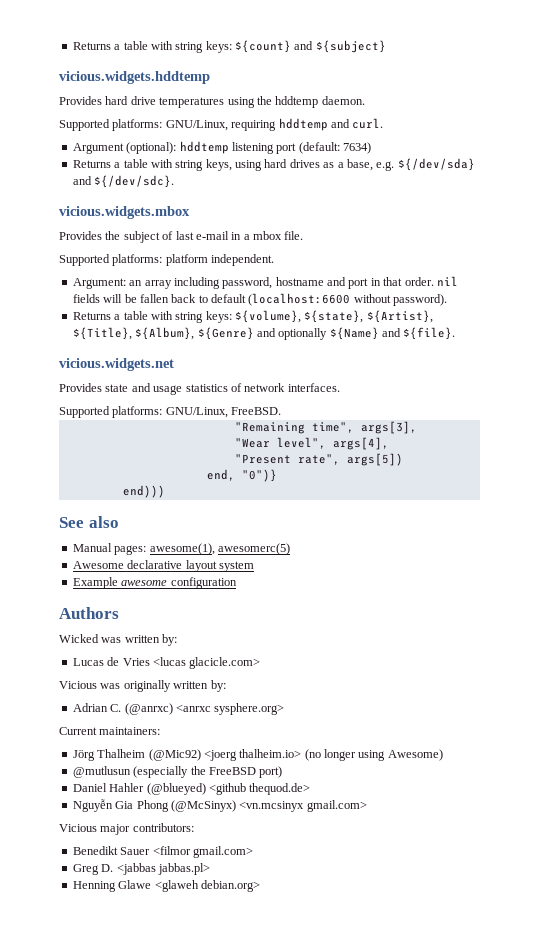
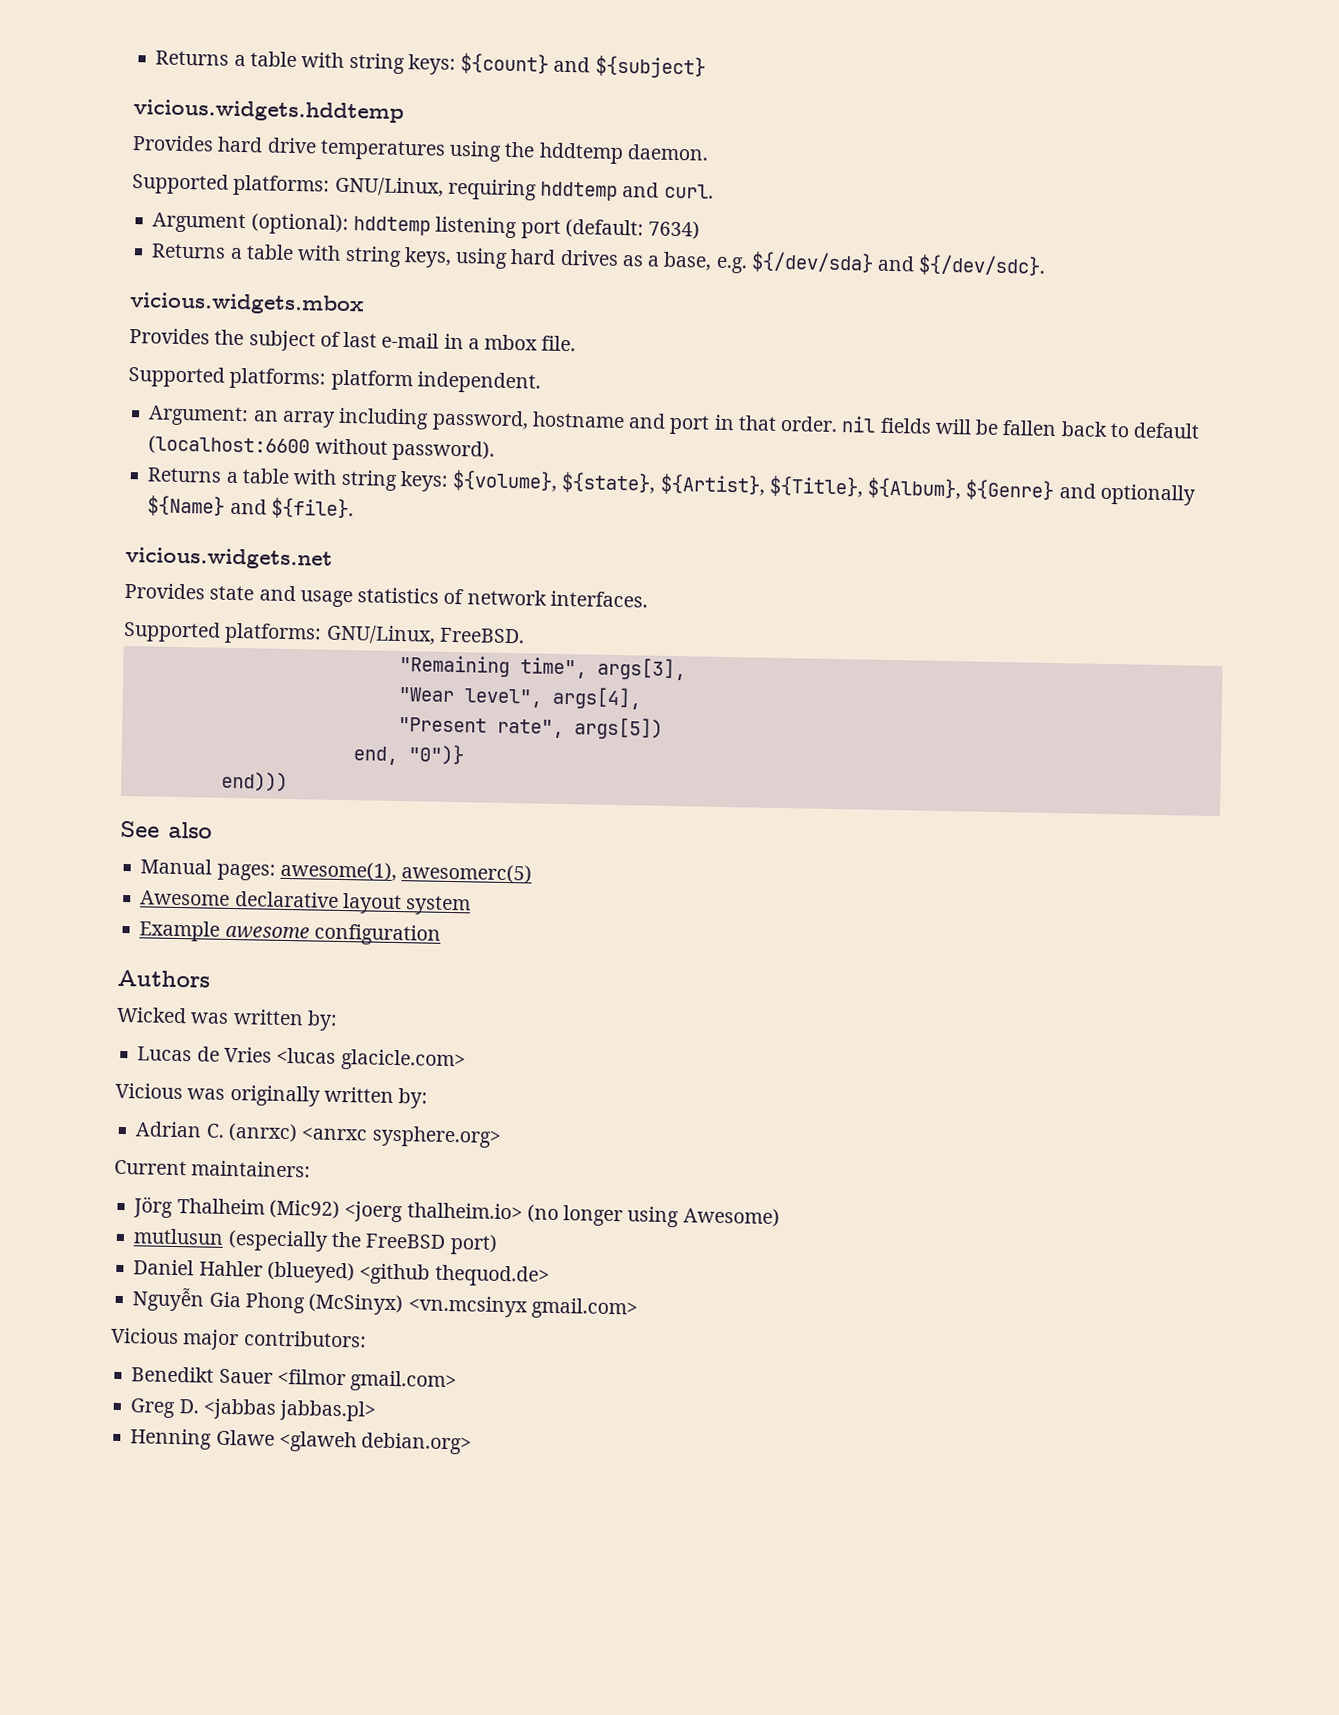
- Adrian C. (@anrxc) <anrxc sysphere.org>
+ Adrian C. (anrxc) <anrxc sysphere.org>
- Jörg Thalheim (@Mic92) <joerg thalheim.io> (no longer using Awesome)
+ Jörg Thalheim (Mic92) <joerg thalheim.io> (no longer using Awesome)
- @mutlusun (especially the FreeBSD port)
+ mutlusun (especially the FreeBSD port)
- Daniel Hahler (@blueyed) <github thequod.de>
+ Daniel Hahler (blueyed) <github thequod.de>
- Nguyễn Gia Phong (@McSinyx) <vn.mcsinyx gmail.com>
+ Nguyễn Gia Phong (McSinyx) <vn.mcsinyx gmail.com>

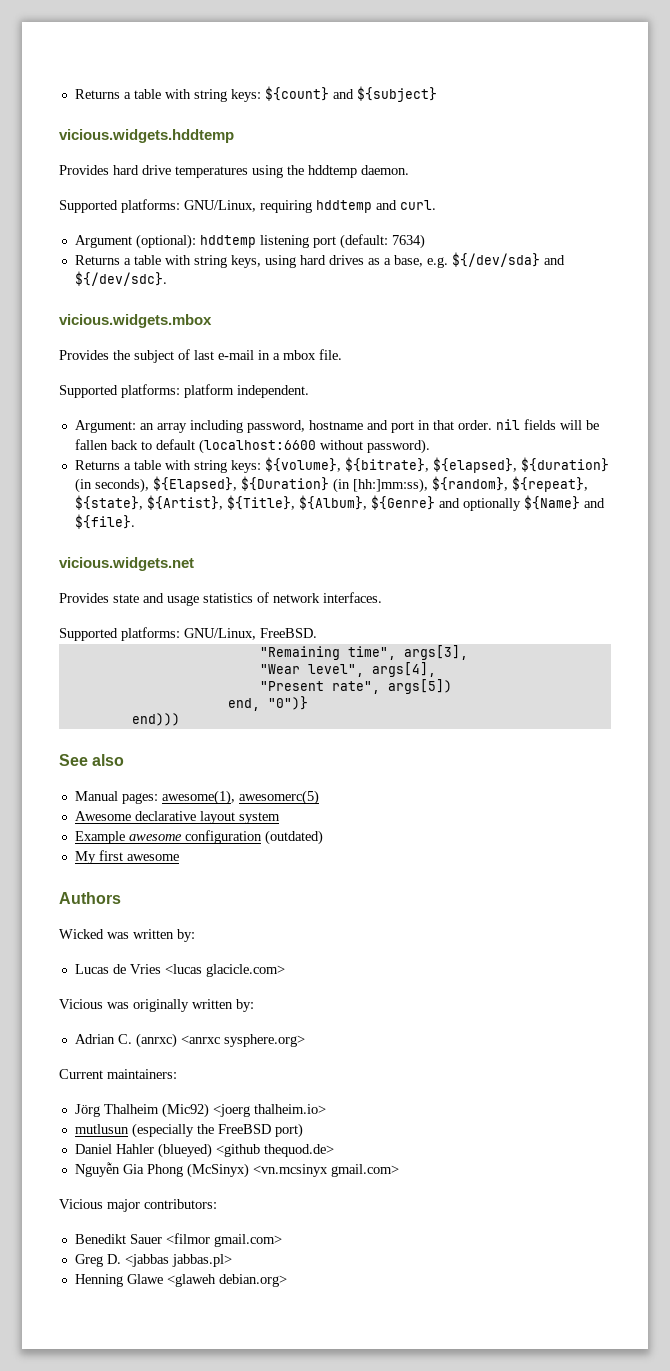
- Returns a table with string keys: ${volume}, ${state}, ${Artist}, ${Title}, ${Album}, ${Genre} and optionally ${Name} and ${file}.
+ Returns a table with string keys: ${volume}, ${bitrate}, ${elapsed}, ${duration} (in seconds), ${Elapsed}, ${Duration} (in [hh:]mm:ss), ${random}, ${repeat}, ${state}, ${Artist}, ${Title}, ${Album}, ${Genre} and optionally ${Name} and ${file}.
- Example awesome configuration
+ Example awesome configuration (outdated)
+ My first awesome
- Jörg Thalheim (Mic92) <joerg thalheim.io> (no longer using Awesome)
+ Jörg Thalheim (Mic92) <joerg thalheim.io>

